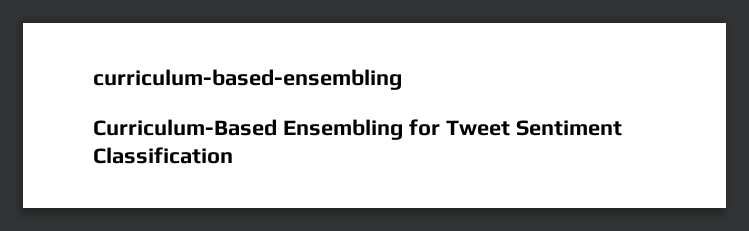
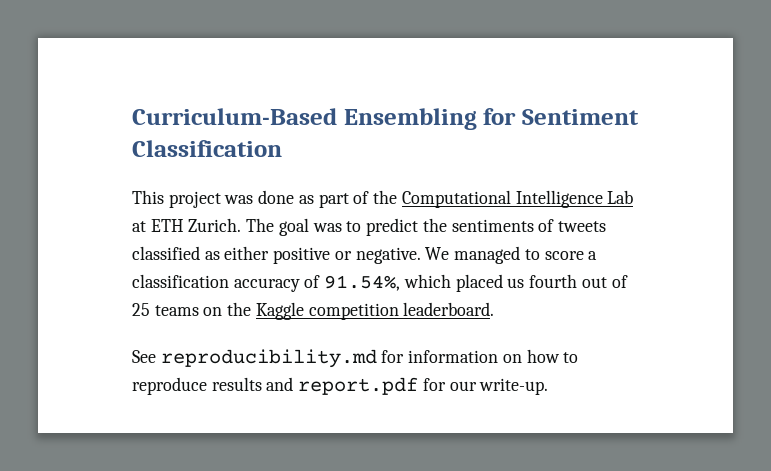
- curriculum-based-ensembling
- Curriculum-Based Ensembling for Tweet Sentiment Classification
+ Curriculum-Based Ensembling for Sentiment Classification
+ This project was done as part of the Computational Intelligence Lab at ETH Zurich. The goal was to predict the sentiments of tweets classified as either positive or negative. We managed to score a classification accuracy of 91.54%, which placed us fourth out of 25 teams on the Kaggle competition leaderboard.
+ See reproducibility.md for information on how to reproduce results and report.pdf for our write-up.

